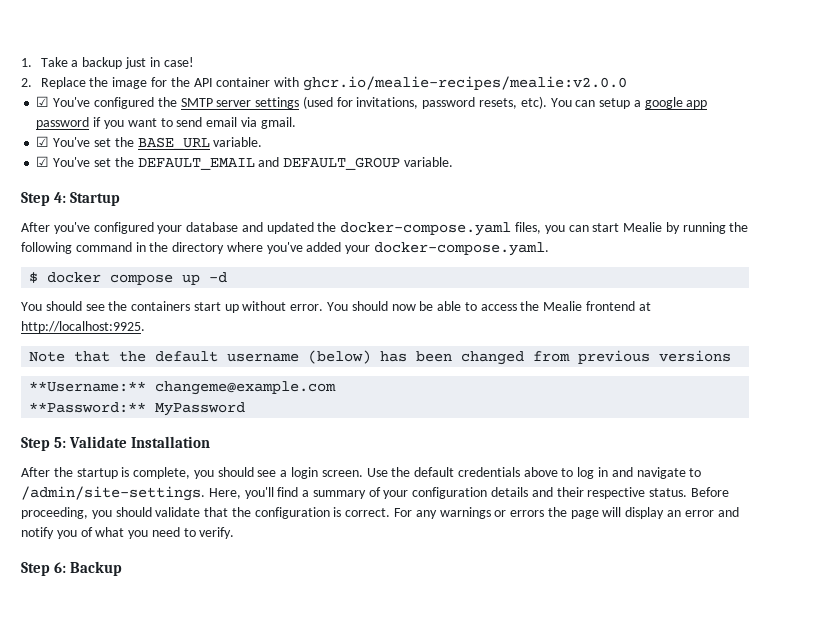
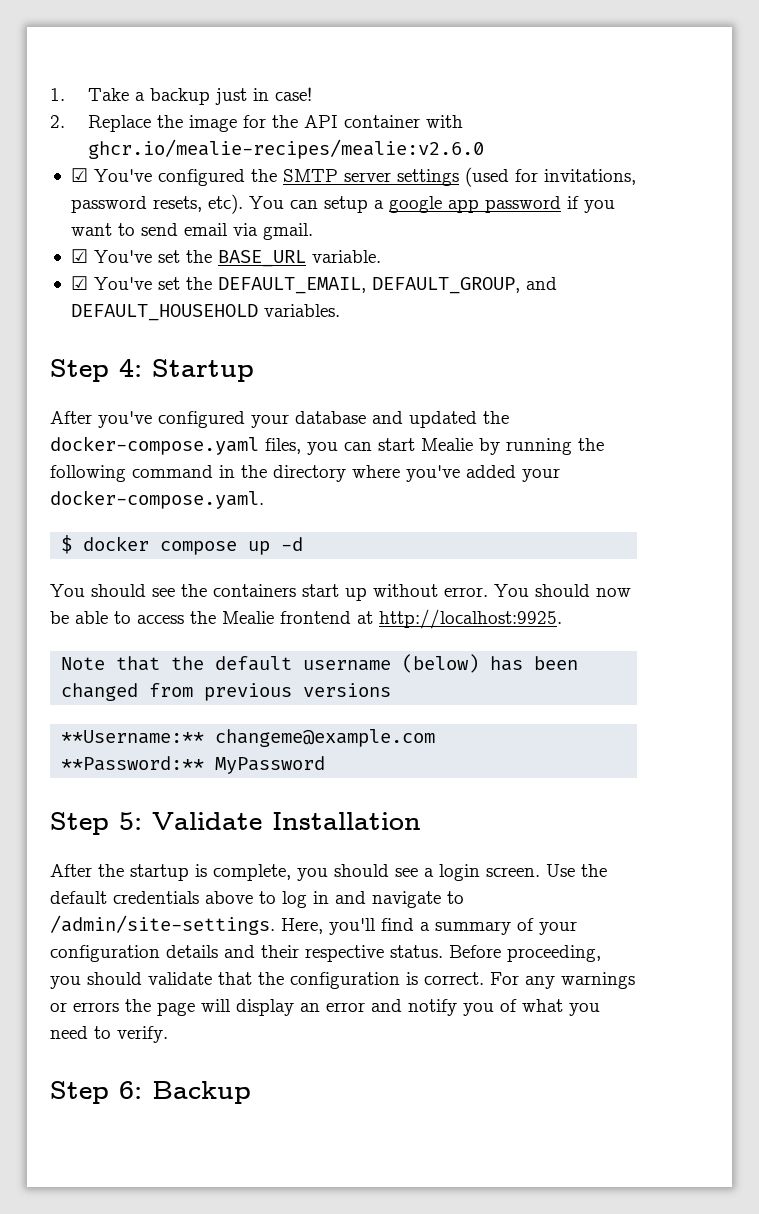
- 2. Replace the image for the API container with ghcr.io/mealie-recipes/mealie:v2.0.0
+ 2. Replace the image for the API container with ghcr.io/mealie-recipes/mealie:v2.6.0
- ☑ You've set the DEFAULT_EMAIL and DEFAULT_GROUP variable.
+ ☑ You've set the DEFAULT_EMAIL, DEFAULT_GROUP, and DEFAULT_HOUSEHOLD variables.

